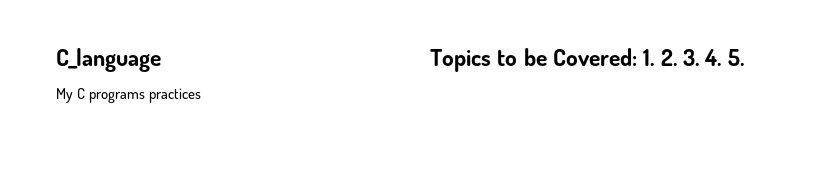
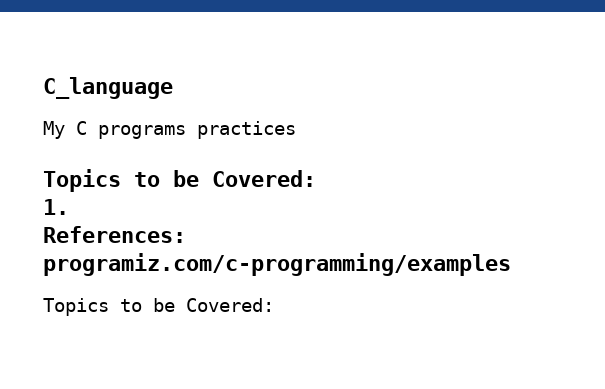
  My C programs practices
- Topics to be Covered: 1. 2. 3. 4. 5.
+ Topics to be Covered:
+ 1.
+ References: programiz.com/c-programming/examples
+ Topics to be Covered:

